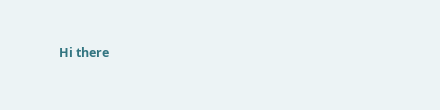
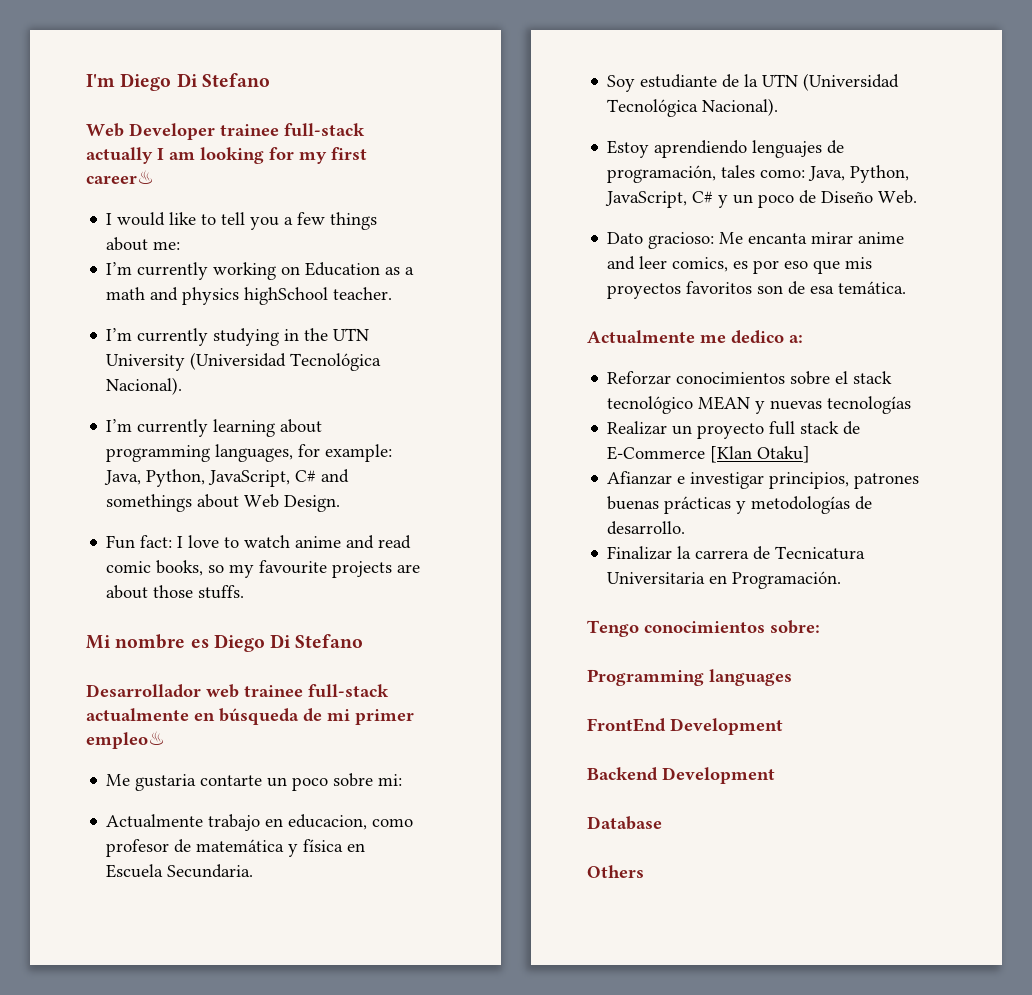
- Hi there
+ I'm Diego Di Stefano
+ Web Developer trainee full-stack actually I am looking for my first career♨
+ I would like to tell you a few things about me:
+ I’m currently working on Education as a math and physics highSchool teacher.
+ I’m currently studying in the UTN University (Universidad Tecnológica Nacional).
+ I’m currently learning about programming languages, for example: Java, Python, JavaScript, C# and somethings about Web Design.
+ Fun fact: I love to watch anime and read comic books, so my favourite projects are about those stuffs.
+ Mi nombre es Diego Di Stefano
+ Desarrollador web trainee full-stack actualmente en búsqueda de mi primer empleo♨
+ Me gustaria contarte un poco sobre mi:
+ Actualmente trabajo en educacion, como profesor de matemática y física en Escuela Secundaria.
+ Soy estudiante de la UTN (Universidad Tecnológica Nacional).
+ Estoy aprendiendo lenguajes de programación, tales como: Java, Python, JavaScript, C# y un poco de Diseño Web.
+ Dato gracioso: Me encanta mirar anime and leer comics, es por eso que mis proyectos favoritos son de esa temática.
+ Actualmente me dedico a:
+ Reforzar conocimientos sobre el stack tecnológico MEAN y nuevas tecnologías
+ Realizar un proyecto full stack de E-Commerce [Klan Otaku]
+ Afianzar e investigar principios, patrones buenas prácticas y metodologías de desarrollo.
+ Finalizar la carrera de Tecnicatura Universitaria en Programación.
+ Tengo conocimientos sobre:
+ Programming languages
+ FrontEnd Development
+ Backend Development
+ Database
+ Others

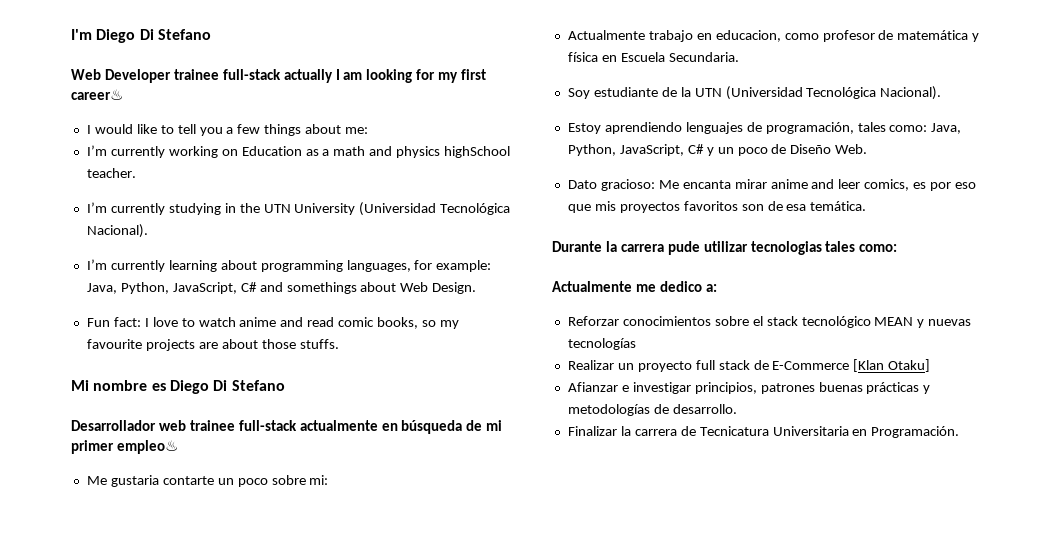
+ Durante la carrera pude utilizar tecnologias tales como:
- Tengo conocimientos sobre:
- Programming languages
- FrontEnd Development
- Backend Development
- Database
- Others

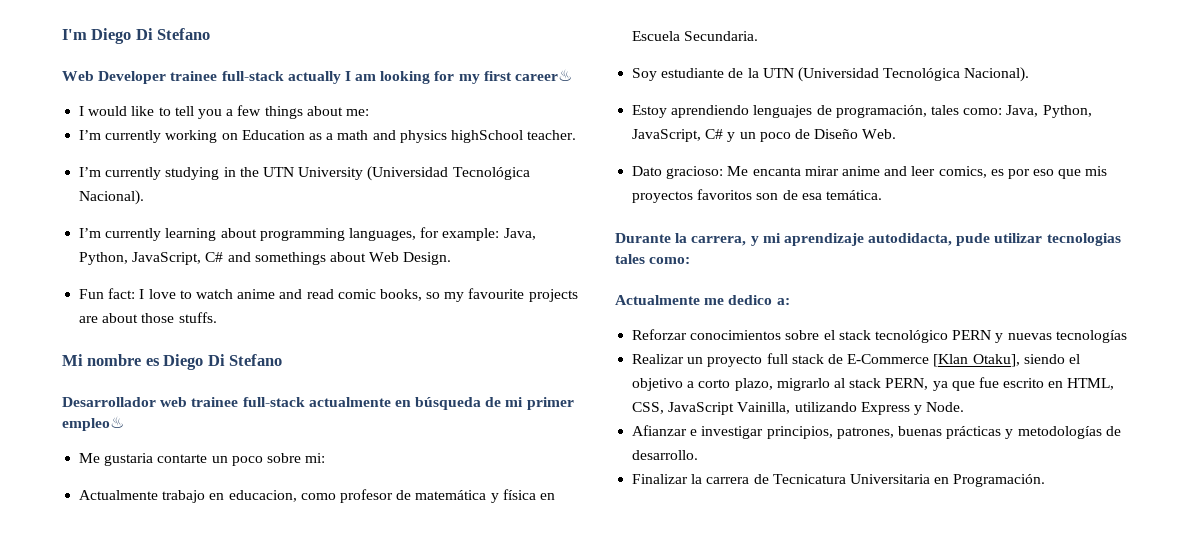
- Durante la carrera pude utilizar tecnologias tales como:
+ Durante la carrera, y mi aprendizaje autodidacta, pude utilizar tecnologias tales como:
- Reforzar conocimientos sobre el stack tecnológico MEAN y nuevas tecnologías
+ Reforzar conocimientos sobre el stack tecnológico PERN y nuevas tecnologías
- Realizar un proyecto full stack de E-Commerce [Klan Otaku]
+ Realizar un proyecto full stack de E-Commerce [Klan Otaku], siendo el objetivo a corto plazo, migrarlo al stack PERN, ya que fue escrito en HTML, CSS, JavaScript Vainilla, utilizando Express y Node.
- Afianzar e investigar principios, patrones buenas prácticas y metodologías de desarrollo.
+ Afianzar e investigar principios, patrones, buenas prácticas y metodologías de desarrollo.

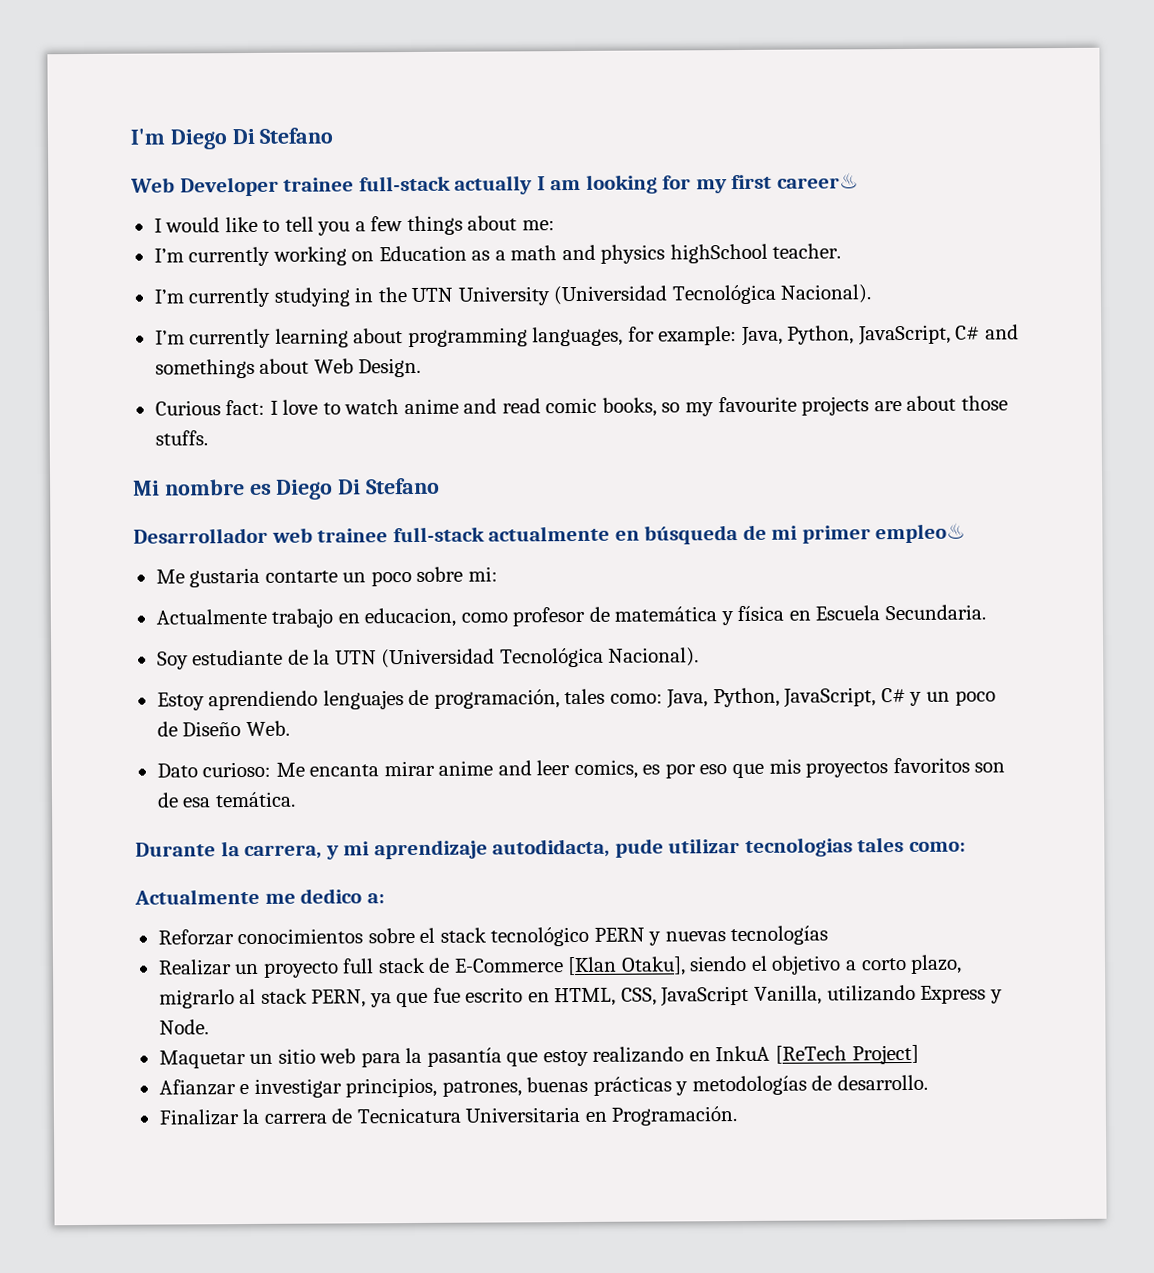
- Fun fact: I love to watch anime and read comic books, so my favourite projects are about those stuffs.
+ Curious fact: I love to watch anime and read comic books, so my favourite projects are about those stuffs.
- Dato gracioso: Me encanta mirar anime and leer comics, es por eso que mis proyectos favoritos son de esa temática.
+ Dato curioso: Me encanta mirar anime and leer comics, es por eso que mis proyectos favoritos son de esa temática.
- Realizar un proyecto full stack de E-Commerce [Klan Otaku], siendo el objetivo a corto plazo, migrarlo al stack PERN, ya que fue escrito en HTML, CSS, JavaScript Vainilla, utilizando Express y Node.
+ Realizar un proyecto full stack de E-Commerce [Klan Otaku], siendo el objetivo a corto plazo, migrarlo al stack PERN, ya que fue escrito en HTML, CSS, JavaScript Vanilla, utilizando Express y Node.
+ Maquetar un sitio web para la pasantía que estoy realizando en InkuA [ReTech Project]

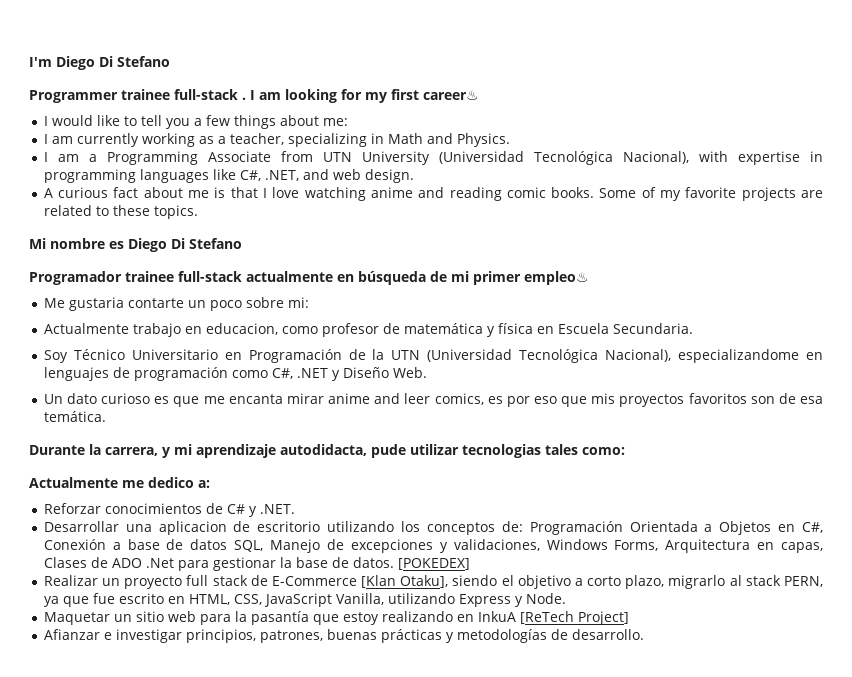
- Web Developer trainee full-stack actually I am looking for my first career♨
+ Programmer trainee full-stack . I am looking for my first career♨
- I’m currently working on Education as a math and physics highSchool teacher.
- I’m currently studying in the UTN University (Universidad Tecnológica Nacional).
- I’m currently learning about programming languages, for example: Java, Python, JavaScript, C# and somethings about Web Design.
- Curious fact: I love to watch anime and read comic books, so my favourite projects are about those stuffs.
+ I am currently working as a teacher, specializing in Math and Physics.
+ I am a Programming Associate from UTN University (Universidad Tecnológica Nacional), with expertise in programming languages like C#, .NET, and web design.
+ A curious fact about me is that I love watching anime and reading comic books. Some of my favorite projects are related to these topics.
- Desarrollador web trainee full-stack actualmente en búsqueda de mi primer empleo♨
+ Programador trainee full-stack actualmente en búsqueda de mi primer empleo♨
- Soy estudiante de la UTN (Universidad Tecnológica Nacional).
- Estoy aprendiendo lenguajes de programación, tales como: Java, Python, JavaScript, C# y un poco de Diseño Web.
- Dato curioso: Me encanta mirar anime and leer comics, es por eso que mis proyectos favoritos son de esa temática.
+ Soy Técnico Universitario en Programación de la UTN (Universidad Tecnológica Nacional), especializandome en lenguajes de programación como C#, .NET y Diseño Web.
+ Un dato curioso es que me encanta mirar anime and leer comics, es por eso que mis proyectos favoritos son de esa temática.
- Reforzar conocimientos sobre el stack tecnológico PERN y nuevas tecnologías
+ Reforzar conocimientos de C# y .NET.
+ Desarrollar una aplicacion de escritorio utilizando los conceptos de: Programación Orientada a Objetos en C#, Conexión a base de datos SQL, Manejo de excepciones y validaciones, Windows Forms, Arquitectura en capas, Clases de ADO .Net para gestionar la base de datos. [POKEDEX]
- Finalizar la carrera de Tecnicatura Universitaria en Programación.

